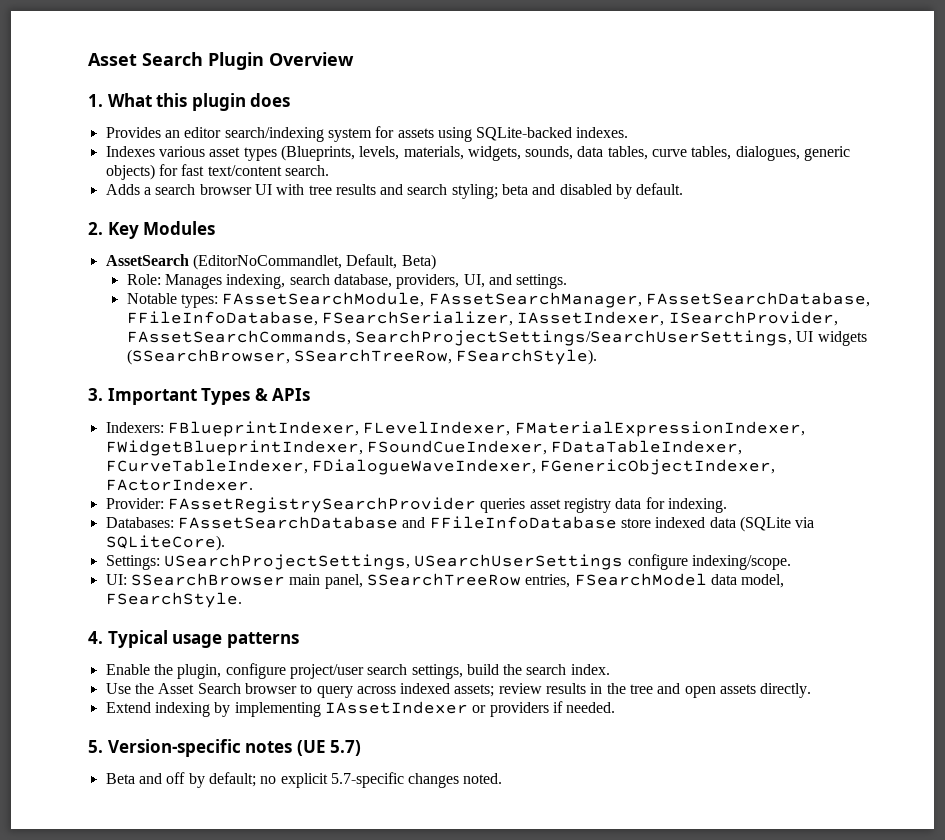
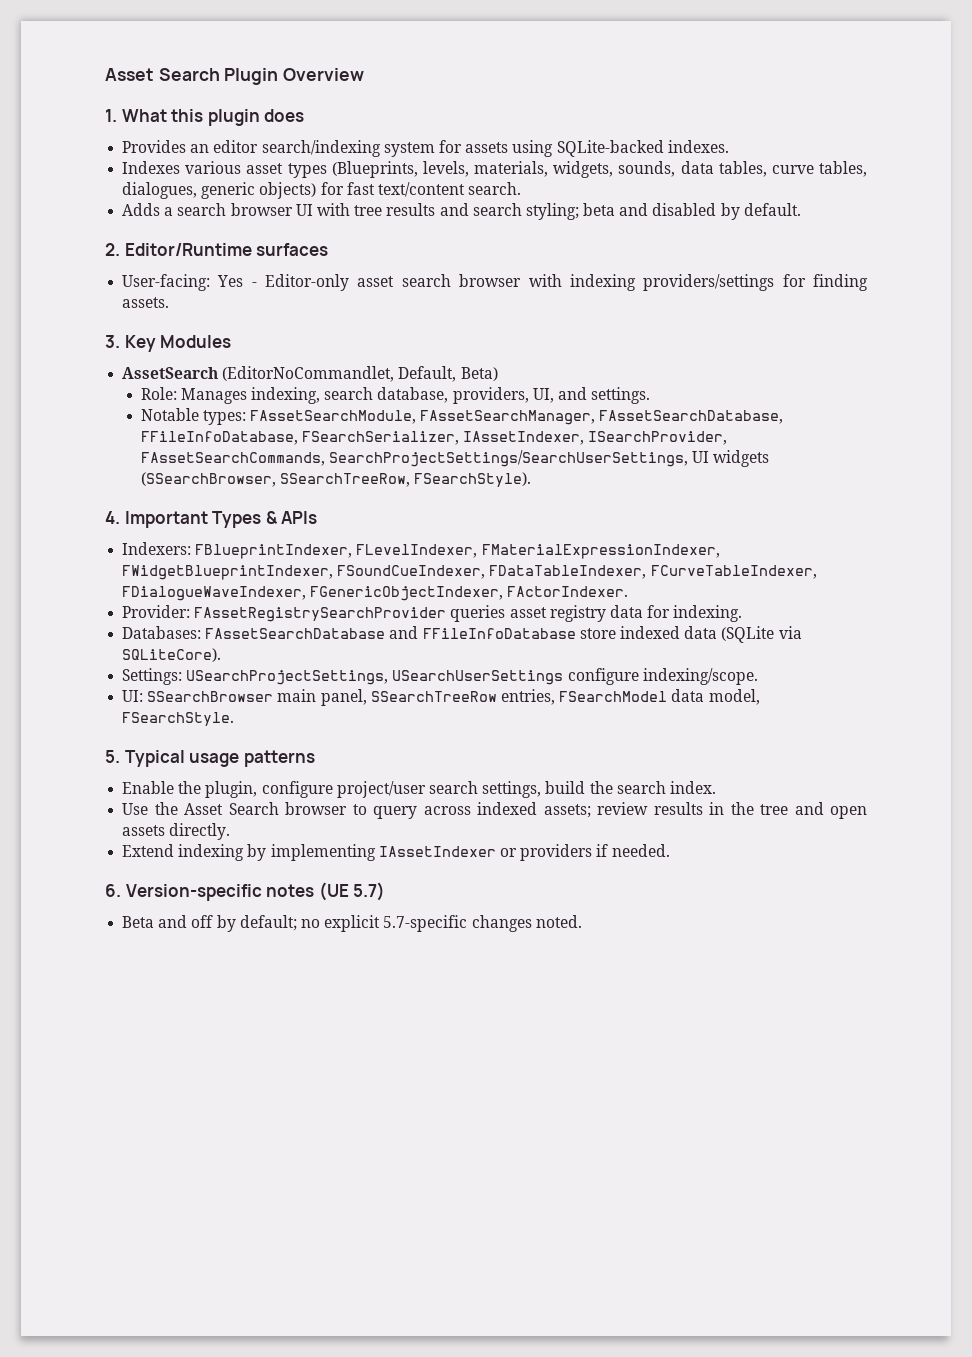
- 2. Key Modules
+ 2. Editor/Runtime surfaces
+ User-facing: Yes - Editor-only asset search browser with indexing providers/settings for finding assets.
+ 3. Key Modules
- 3. Important Types & APIs
+ 4. Important Types & APIs
- 4. Typical usage patterns
+ 5. Typical usage patterns
- 5. Version-specific notes (UE 5.7)
+ 6. Version-specific notes (UE 5.7)

